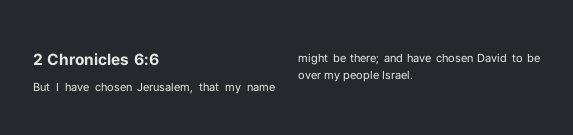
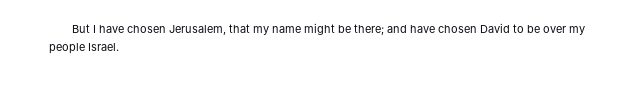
- 2 Chronicles 6:6

